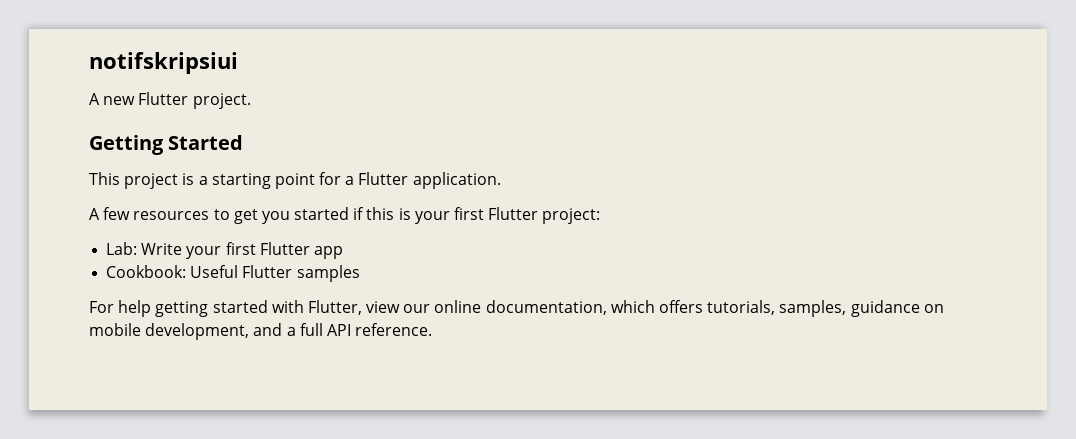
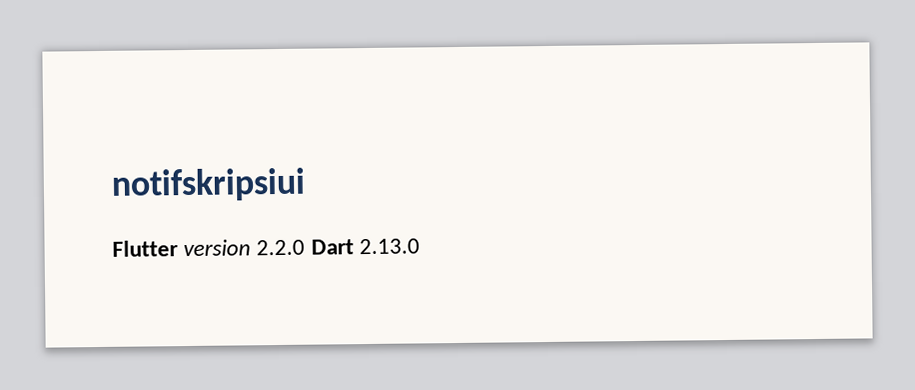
- A new Flutter project.
- Getting Started
- This project is a starting point for a Flutter application.
- A few resources to get you started if this is your first Flutter project:
- Lab: Write your first Flutter app
- Cookbook: Useful Flutter samples
- For help getting started with Flutter, view our online documentation, which offers tutorials, samples, guidance on mobile development, and a full API reference.
+ Flutter version 2.2.0 Dart 2.13.0

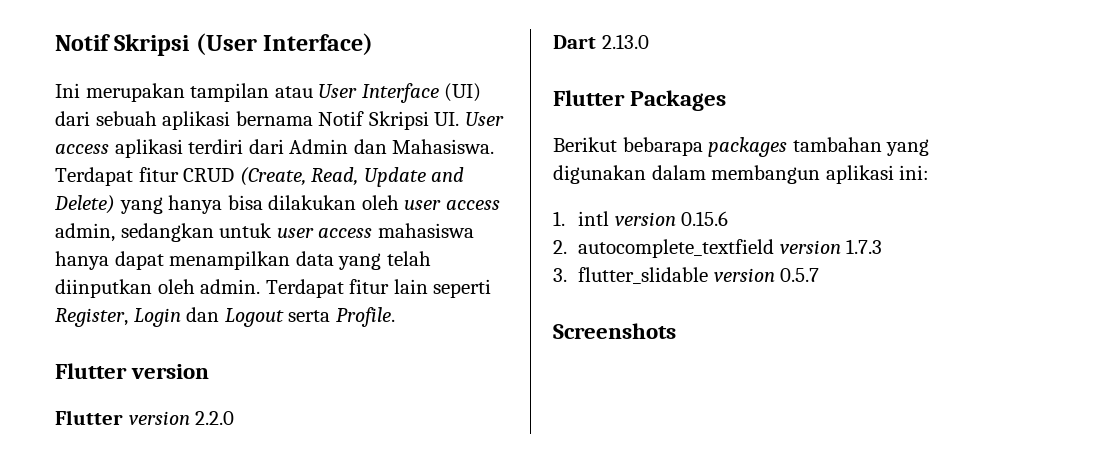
- notifskripsiui
+ Notif Skripsi (User Interface)
+ Ini merupakan tampilan atau User Interface (UI) dari sebuah aplikasi bernama Notif Skripsi UI. User access aplikasi terdiri dari Admin dan Mahasiswa. Terdapat fitur CRUD (Create, Read, Update and Delete) yang hanya bisa dilakukan oleh user access admin, sedangkan untuk user access mahasiswa hanya dapat menampilkan data yang telah diinputkan oleh admin. Terdapat fitur lain seperti Register, Login dan Logout serta Profile.
+ Flutter version
- Flutter version 2.2.0 Dart 2.13.0
+ Flutter version 2.2.0
+ Dart 2.13.0
+ Flutter Packages
+ Berikut bebarapa packages tambahan yang digunakan dalam membangun aplikasi ini:
+ 1. intl version 0.15.6
+ 2. autocomplete_textfield version 1.7.3
+ 3. flutter_slidable version 0.5.7
+ Screenshots

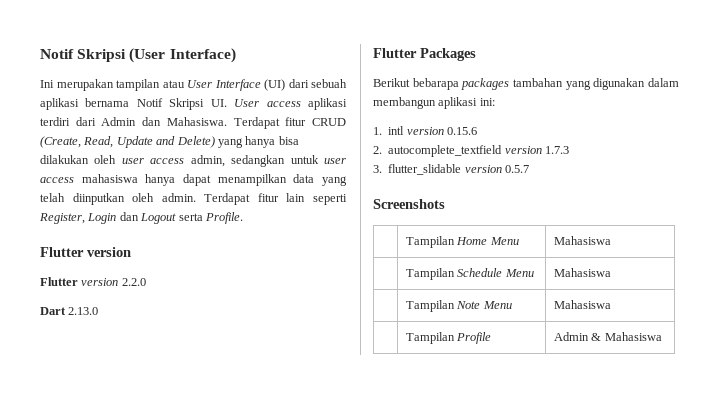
+ | Tampilan Home Menu | Mahasiswa
+ | Tampilan Schedule Menu | Mahasiswa
+ | Tampilan Note Menu | Mahasiswa
+ | Tampilan Profile | Admin & Mahasiswa

